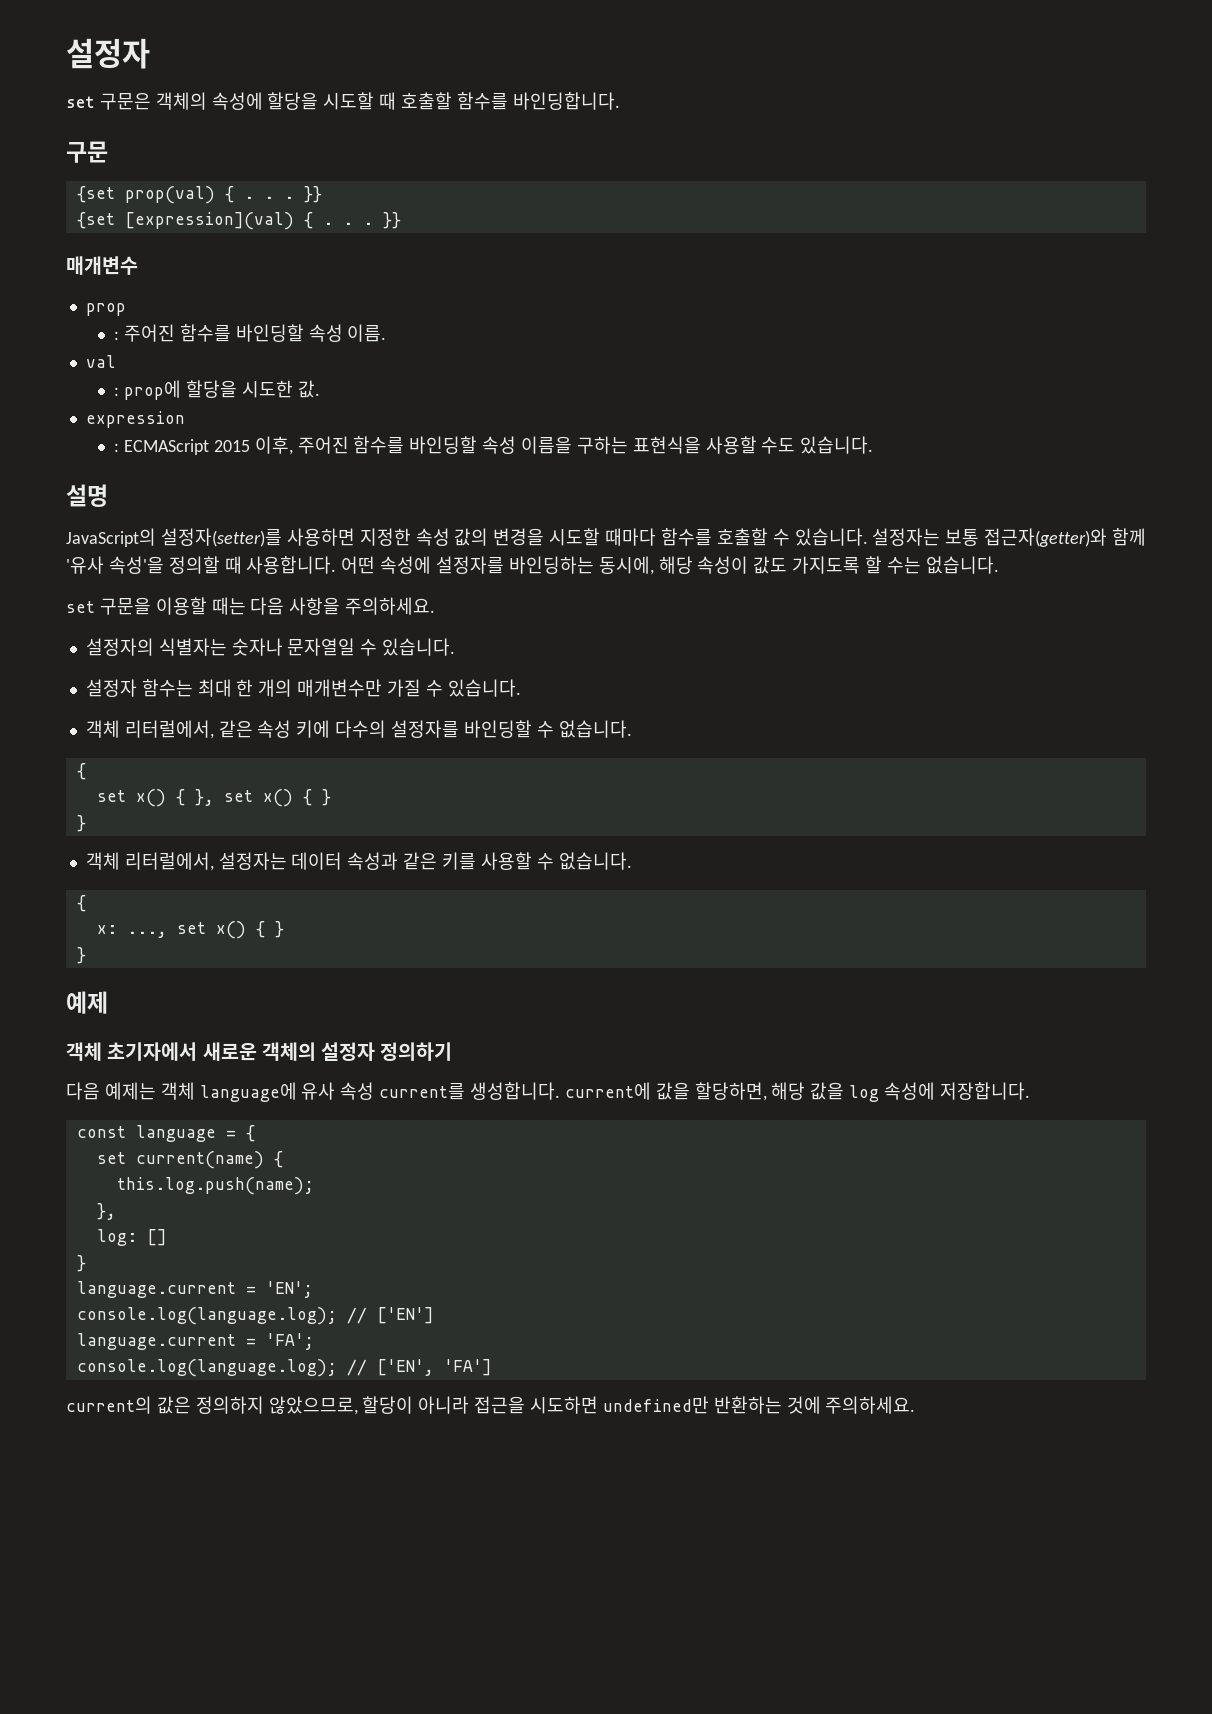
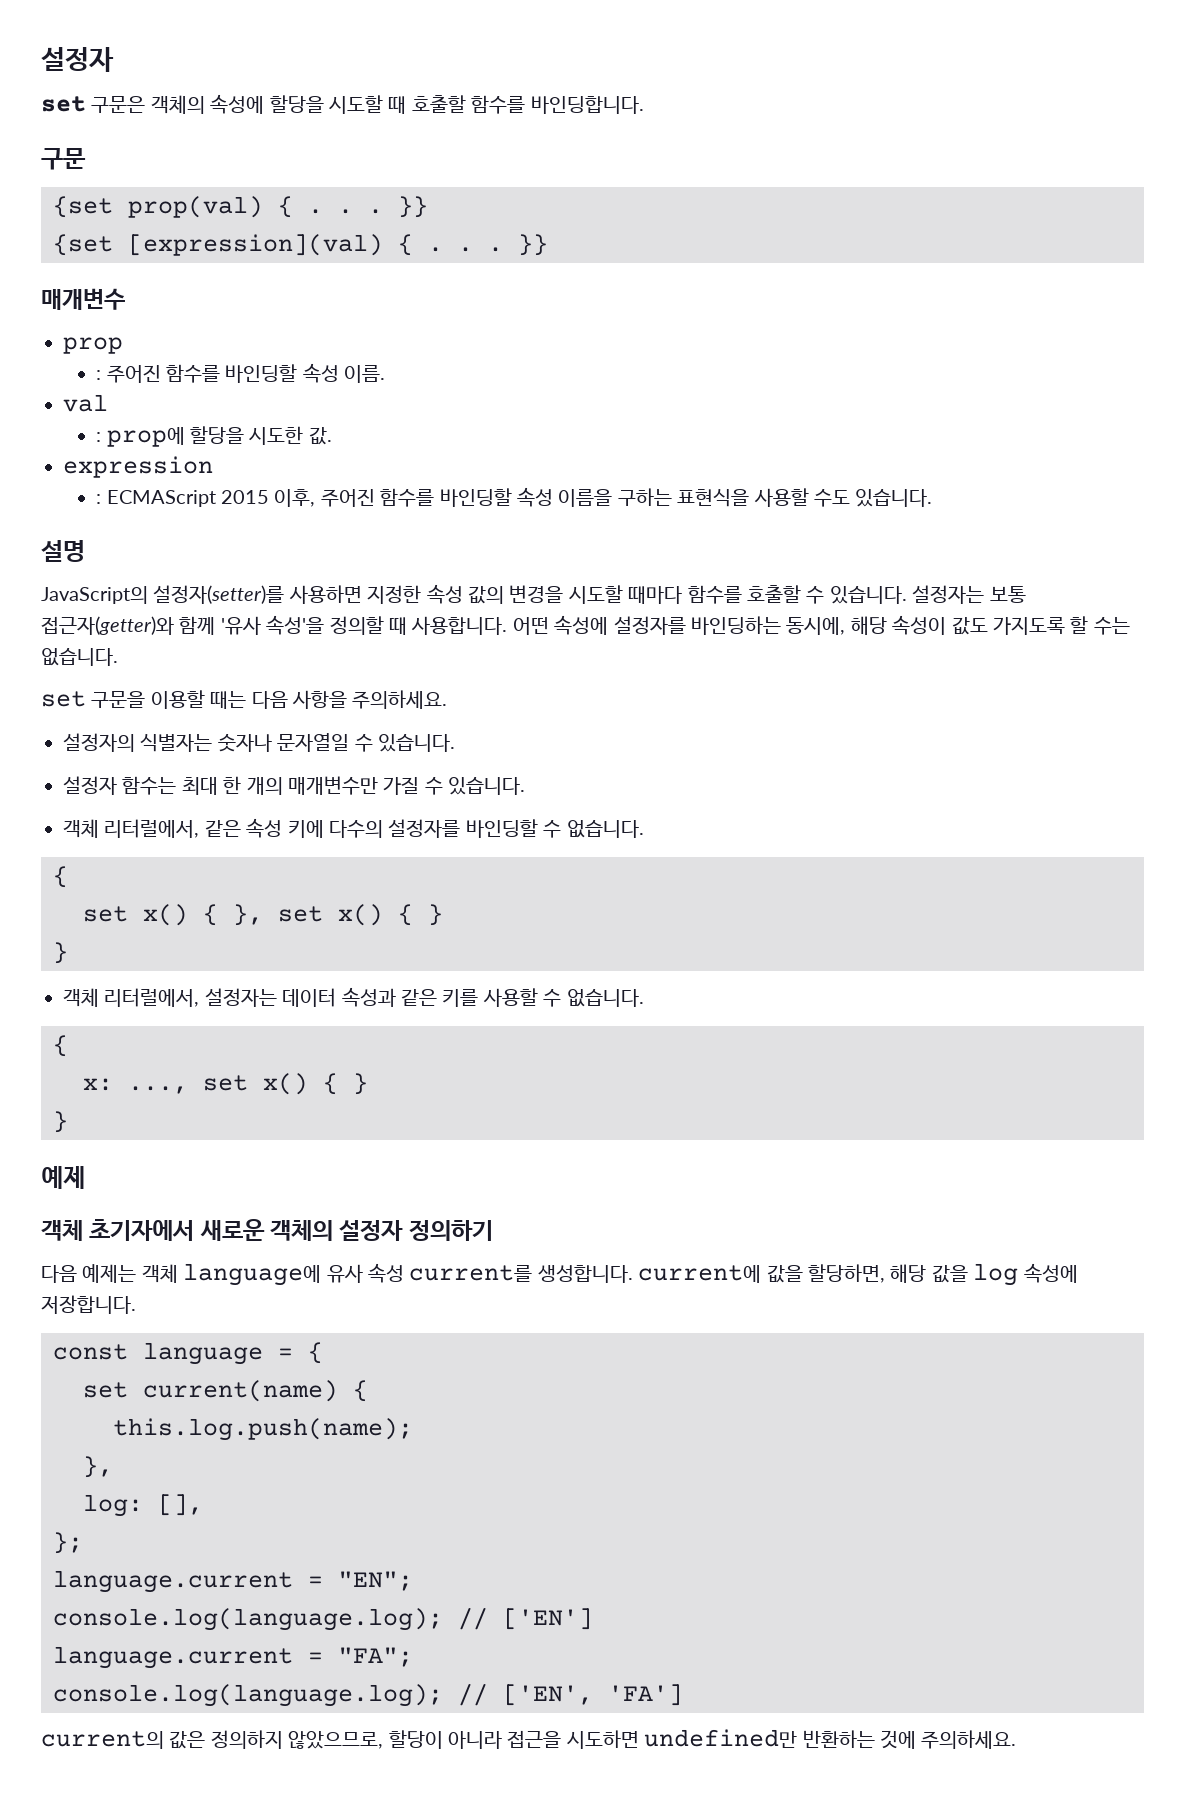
- log: []
- }
- language.current = 'EN';
+ log: [],
+ };
+ language.current = "EN";
- language.current = 'FA';
+ language.current = "FA";

